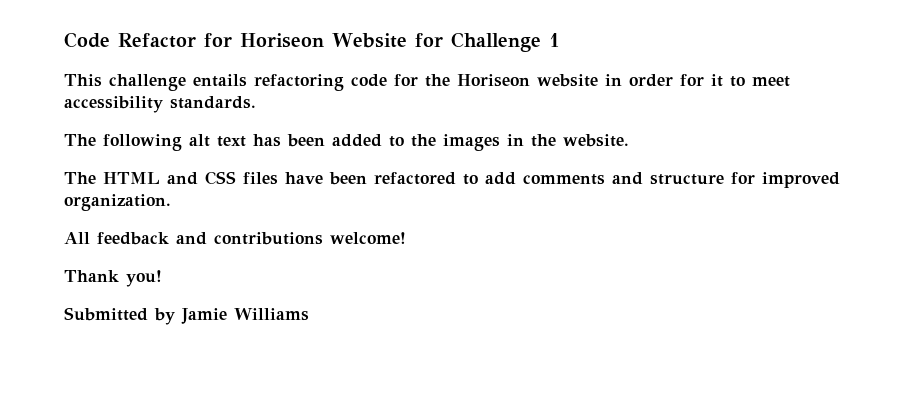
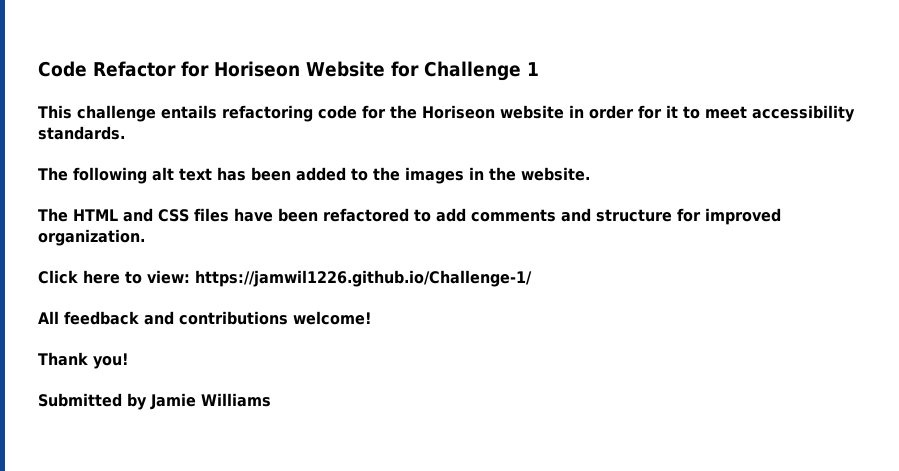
+ Click here to view: https://jamwil1226.github.io/Challenge-1/

